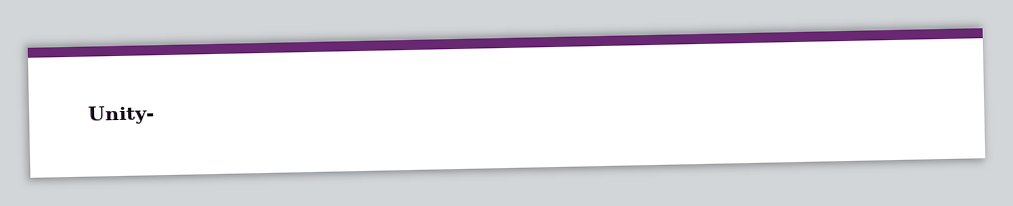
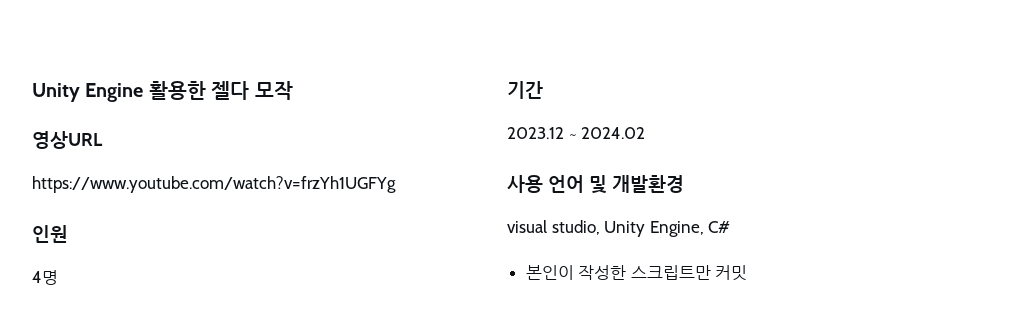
- Unity-
+ Unity Engine 활용한 젤다 모작
+ 영상URL
+ https://www.youtube.com/watch?v=frzYh1UGFYg
+ 인원
+ 4명
+ 기간
+ 2023.12 ~ 2024.02
+ 사용 언어 및 개발환경
+ visual studio, Unity Engine, C#
+ 본인이 작성한 스크립트만 커밋

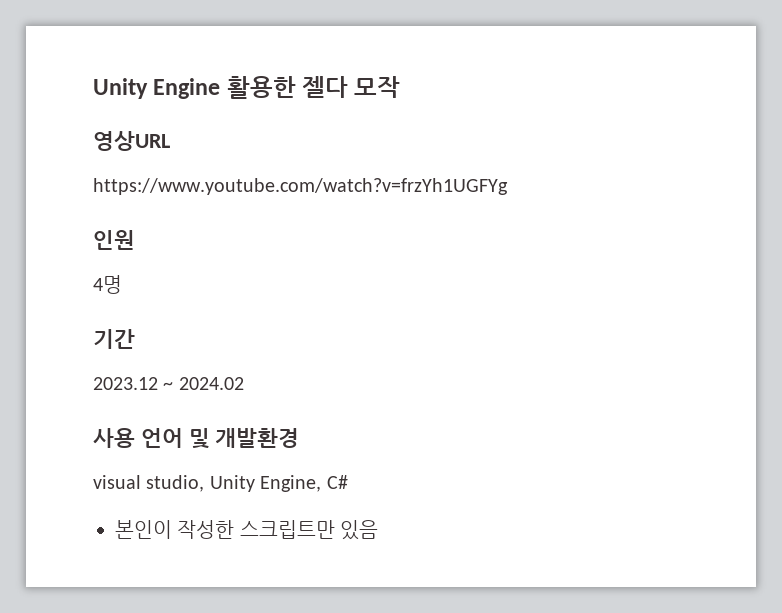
- 본인이 작성한 스크립트만 커밋
+ 본인이 작성한 스크립트만 있음

